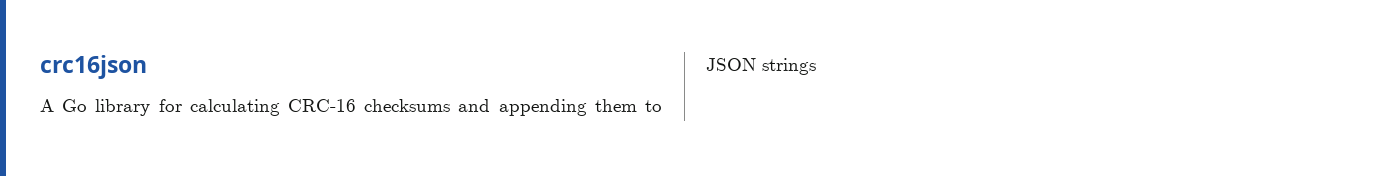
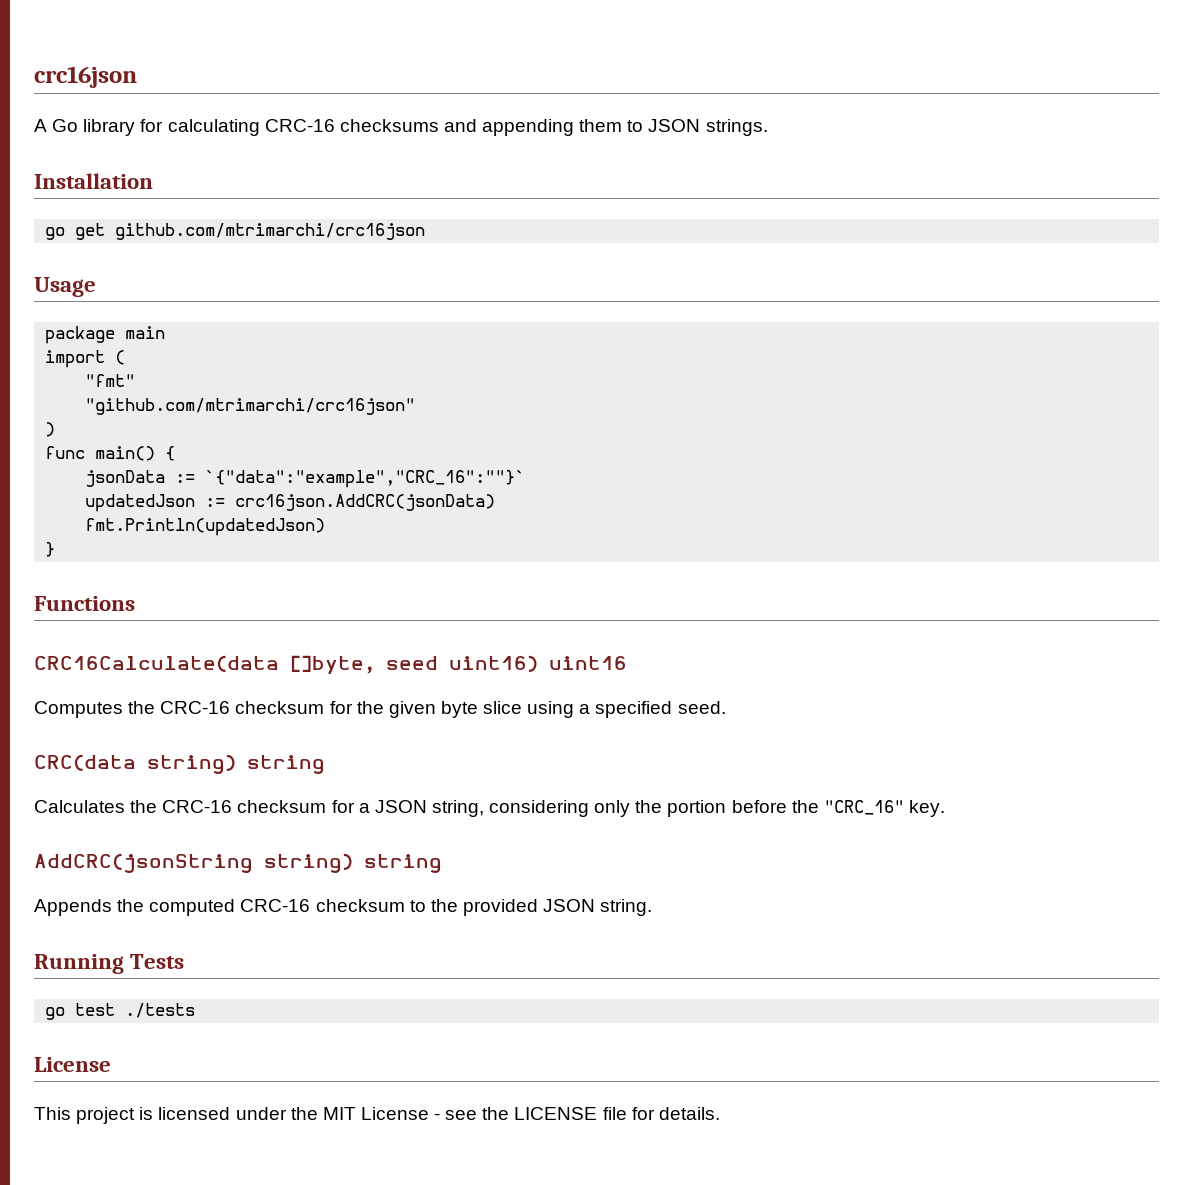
- A Go library for calculating CRC-16 checksums and appending them to JSON strings
+ A Go library for calculating CRC-16 checksums and appending them to JSON strings.
+ Installation
+ go get github.com/mtrimarchi/crc16json
+ Usage
+ package main
+ import (
+ "fmt"
+ "github.com/mtrimarchi/crc16json"
+ )
+ func main() {
+ jsonData := `{"data":"example","CRC_16":""}`
+ updatedJson := crc16json.AddCRC(jsonData)
+ fmt.Println(updatedJson)
+ }
+ Functions
+ CRC16Calculate(data []byte, seed uint16) uint16
+ Computes the CRC-16 checksum for the given byte slice using a specified seed.
+ CRC(data string) string
+ Calculates the CRC-16 checksum for a JSON string, considering only the portion before the "CRC_16" key.
+ AddCRC(jsonString string) string
+ Appends the computed CRC-16 checksum to the provided JSON string.
+ Running Tests
+ go test ./tests
+ License
+ This project is licensed under the MIT License - see the LICENSE file for details.

